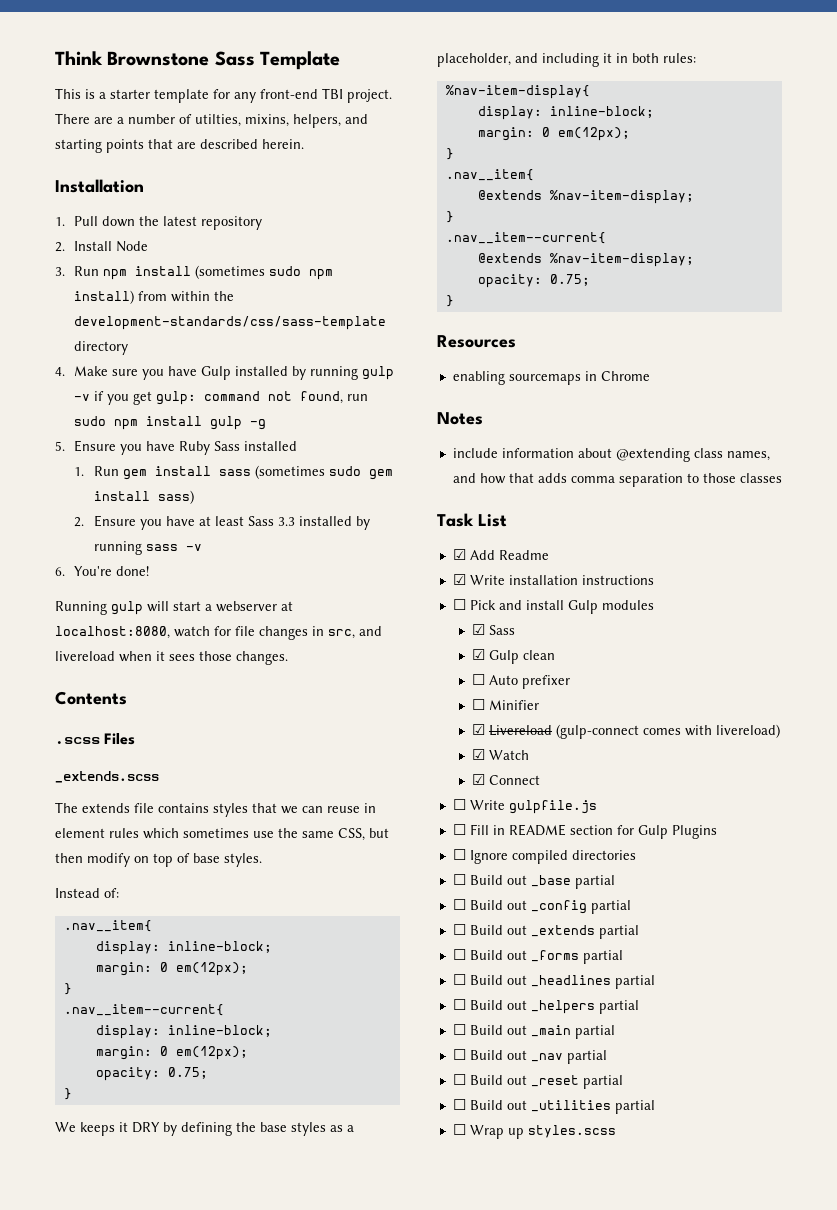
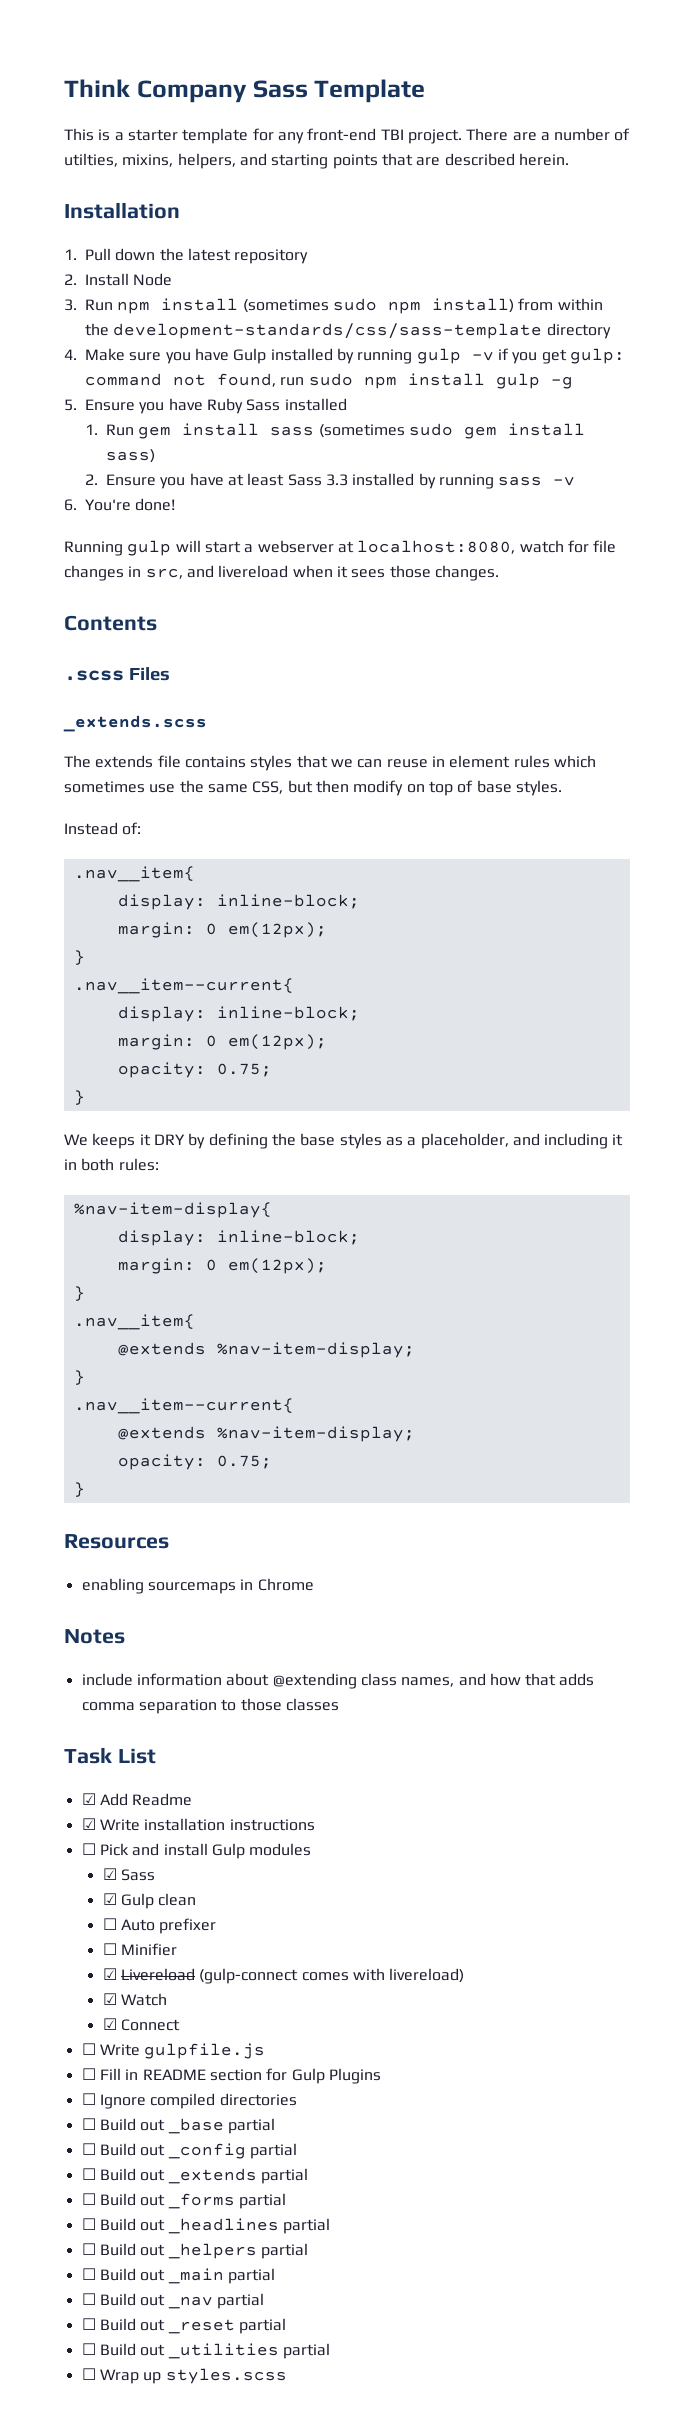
- Think Brownstone Sass Template
+ Think Company Sass Template

